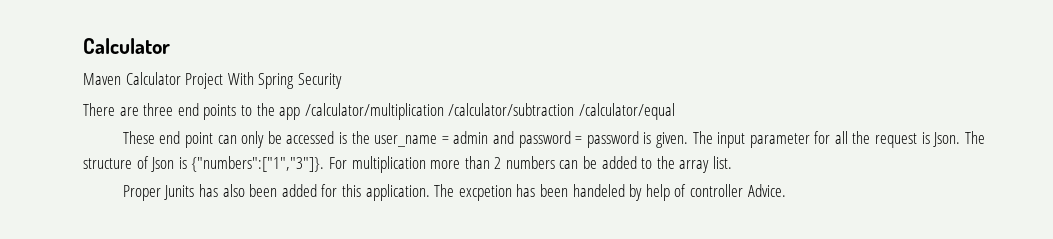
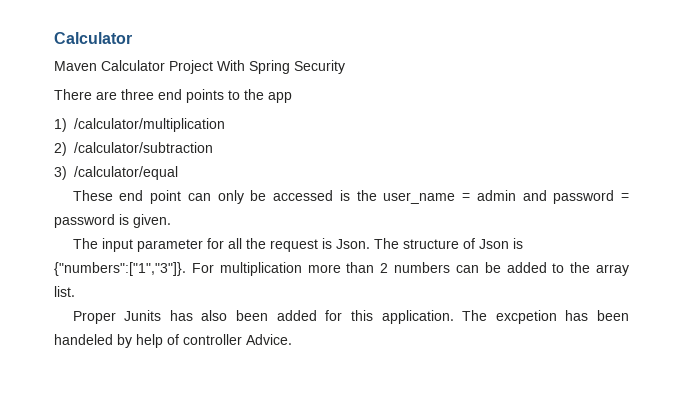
- There are three end points to the app /calculator/multiplication /calculator/subtraction /calculator/equal
+ There are three end points to the app
+ 1) /calculator/multiplication
+ 2) /calculator/subtraction
+ 3) /calculator/equal
- These end point can only be accessed is the user_name = admin and password = password is given. The input parameter for all the request is Json.
+ These end point can only be accessed is the user_name = admin and password = password is given.
+ The input parameter for all the request is Json.

